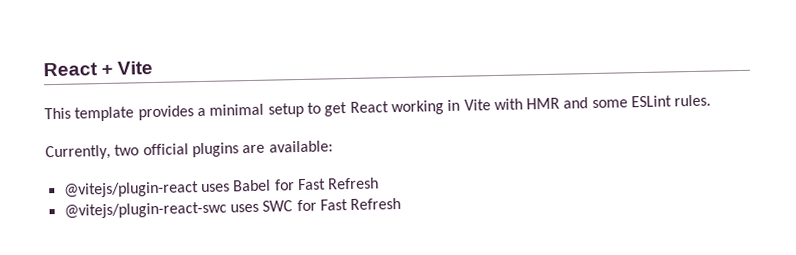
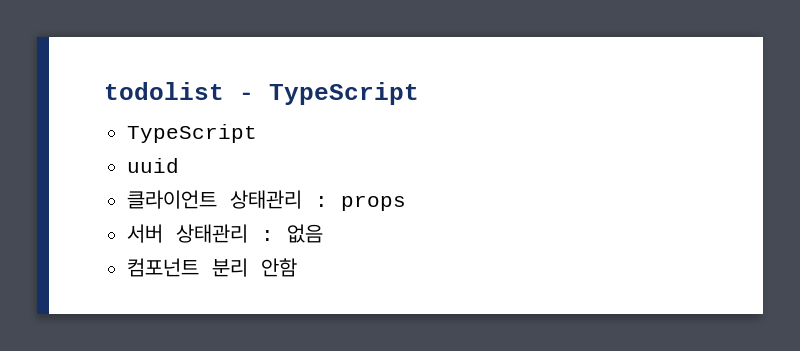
- React + Vite
- This template provides a minimal setup to get React working in Vite with HMR and some ESLint rules.
- Currently, two official plugins are available:
- @vitejs/plugin-react uses Babel for Fast Refresh
- @vitejs/plugin-react-swc uses SWC for Fast Refresh
+ todolist - TypeScript
+ TypeScript
+ uuid
+ 클라이언트 상태관리 : props
+ 서버 상태관리 : 없음
+ 컴포넌트 분리 안함

